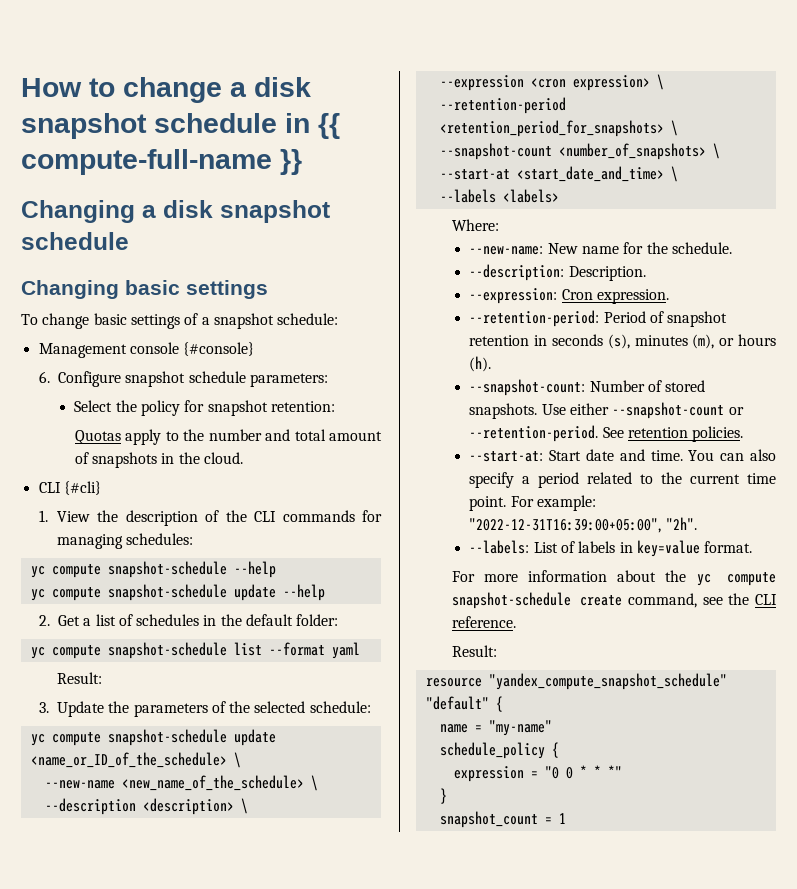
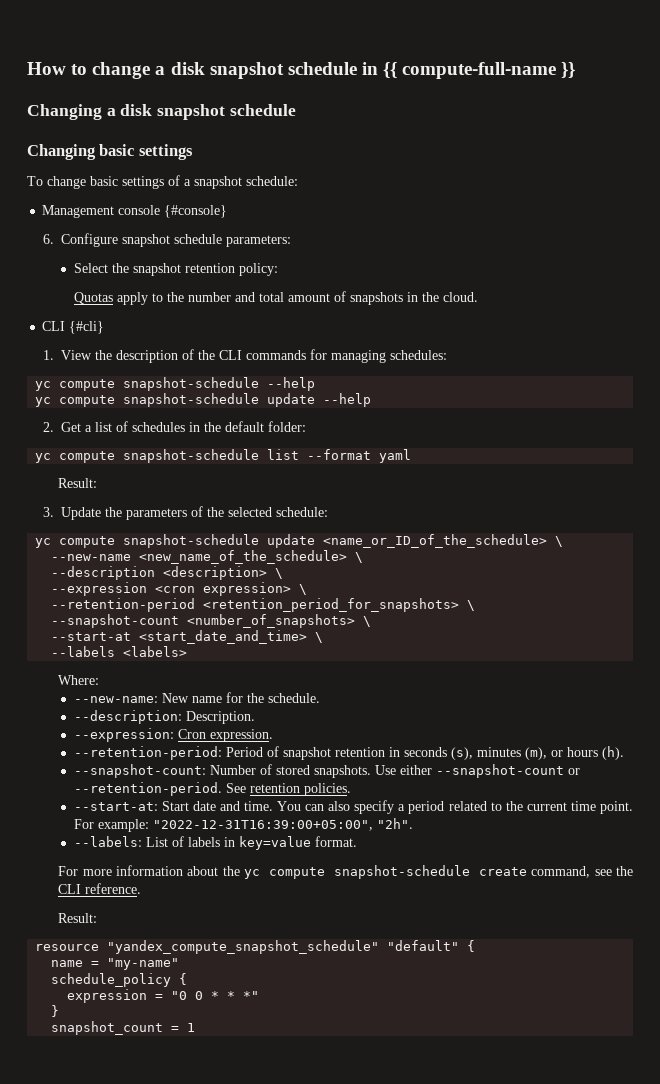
- Select the policy for snapshot retention:
+ Select the snapshot retention policy:

